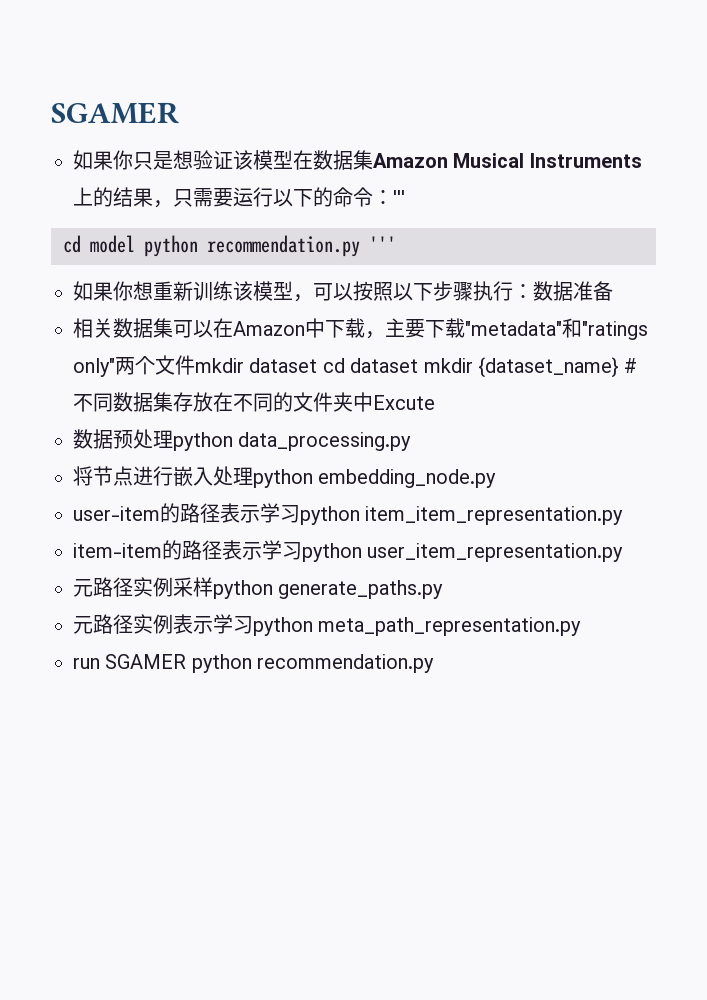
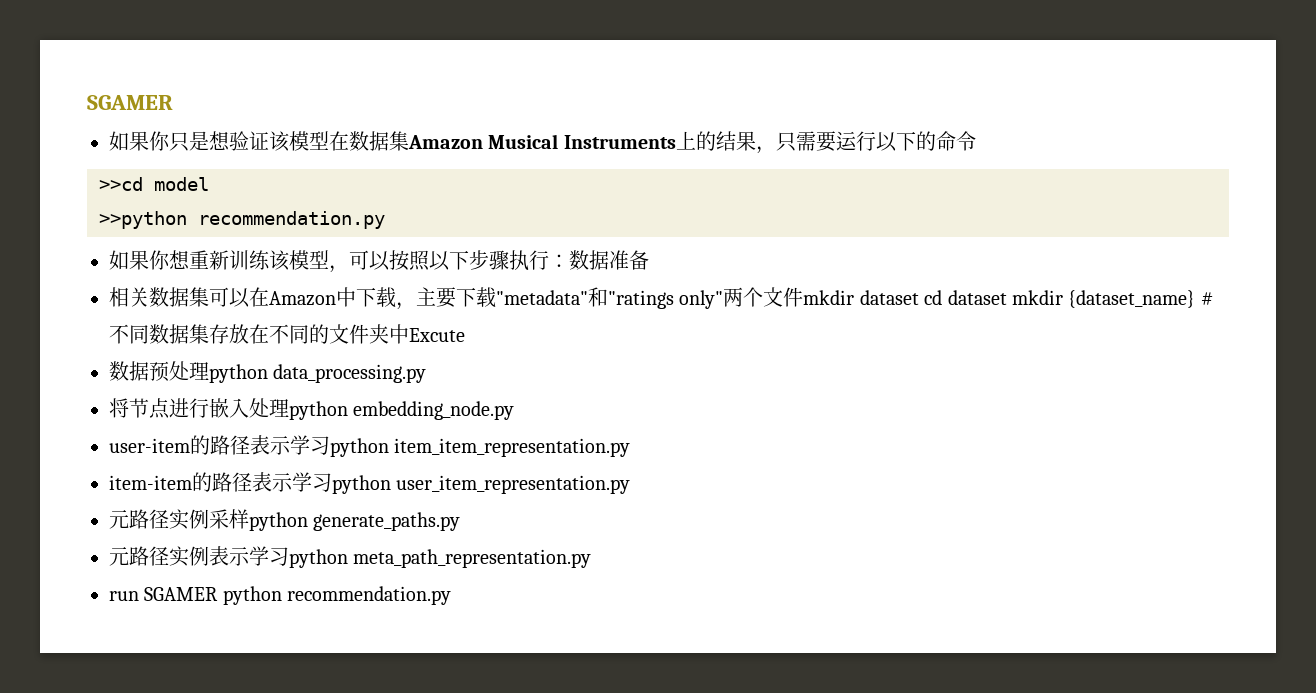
- 如果你只是想验证该模型在数据集Amazon Musical Instruments上的结果，只需要运行以下的命令：'''
- cd model python recommendation.py '''
+ 如果你只是想验证该模型在数据集Amazon Musical Instruments上的结果，只需要运行以下的命令
+ >>cd model
+ >>python recommendation.py

